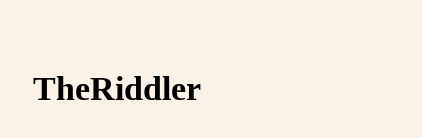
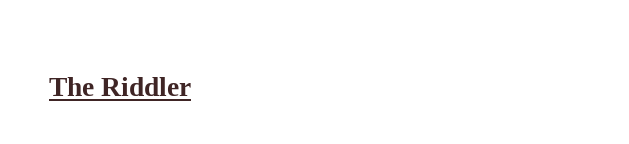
- TheRiddler
+ The Riddler

